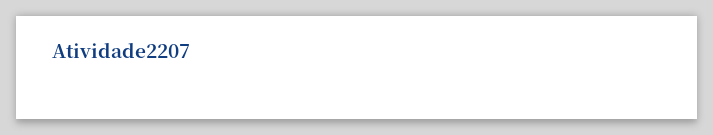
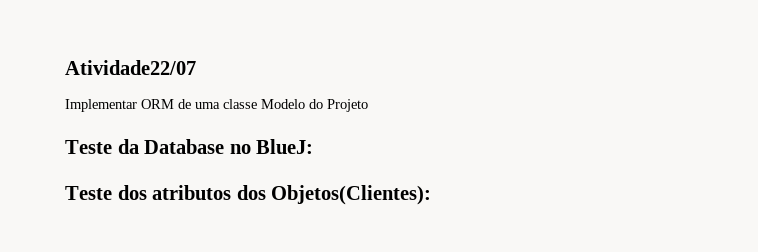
- Atividade2207
+ Atividade22/07
+ Implementar ORM de uma classe Modelo do Projeto
+ Teste da Database no BlueJ:
+ Teste dos atributos dos Objetos(Clientes):

